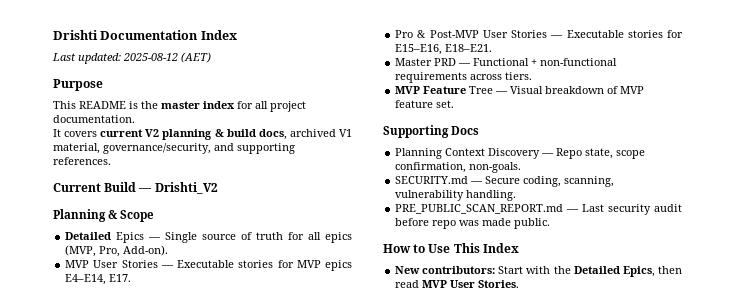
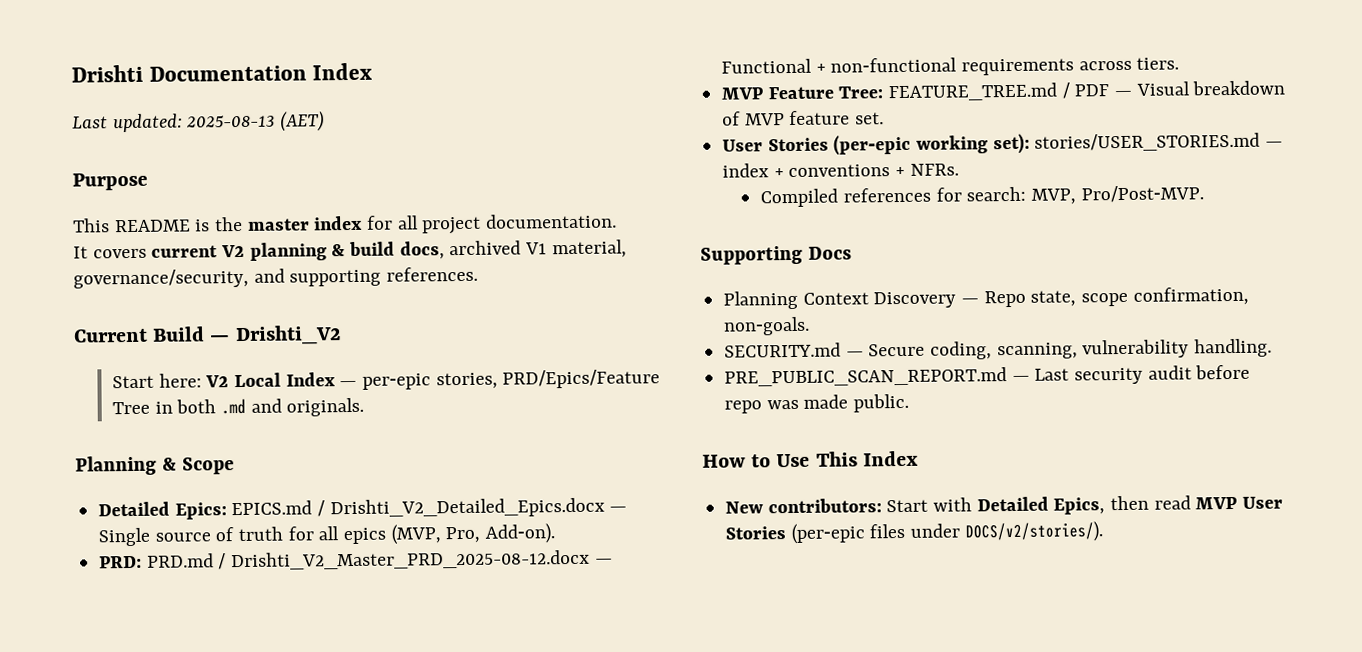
- Last updated: 2025-08-12 (AET)
+ Last updated: 2025-08-13 (AET)
+ Start here: V2 Local Index — per‑epic stories, PRD/Epics/Feature Tree in both .md and originals.
- Detailed Epics — Single source of truth for all epics (MVP, Pro, Add‑on).
+ Detailed Epics: EPICS.md / Drishti_V2_Detailed_Epics.docx — Single source of truth for all epics (MVP, Pro, Add‑on).
- MVP User Stories — Executable stories for MVP epics E4–E14, E17.
- Pro & Post-MVP User Stories — Executable stories for E15–E16, E18–E21.
- Master PRD — Functional + non‑functional requirements across tiers.
+ PRD: PRD.md / Drishti_V2_Master_PRD_2025-08-12.docx — Functional + non‑functional requirements across tiers.
- MVP Feature Tree — Visual breakdown of MVP feature set.
+ MVP Feature Tree: FEATURE_TREE.md / PDF — Visual breakdown of MVP feature set.
+ User Stories (per‑epic working set): stories/USER_STORIES.md — index + conventions + NFRs.
+ Compiled references for search: MVP, Pro/Post‑MVP.
- New contributors: Start with the Detailed Epics, then read MVP User Stories.
+ New contributors: Start with Detailed Epics, then read MVP User Stories (per‑epic files under DOCS/v2/stories/).

